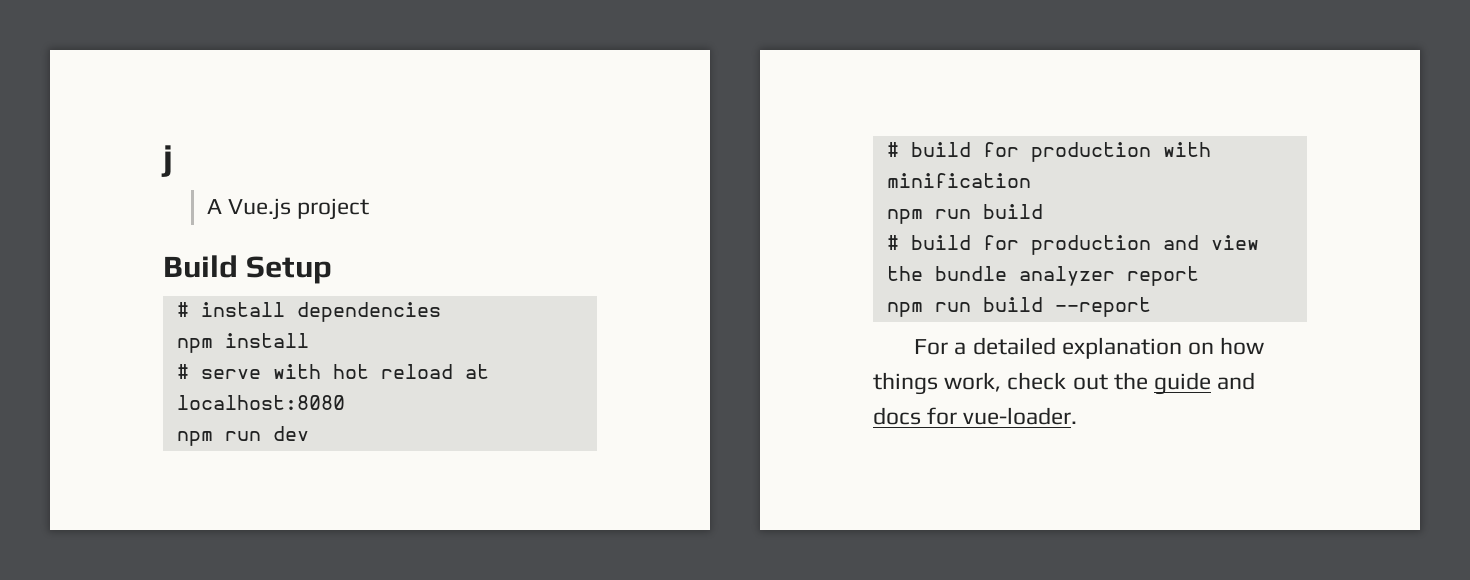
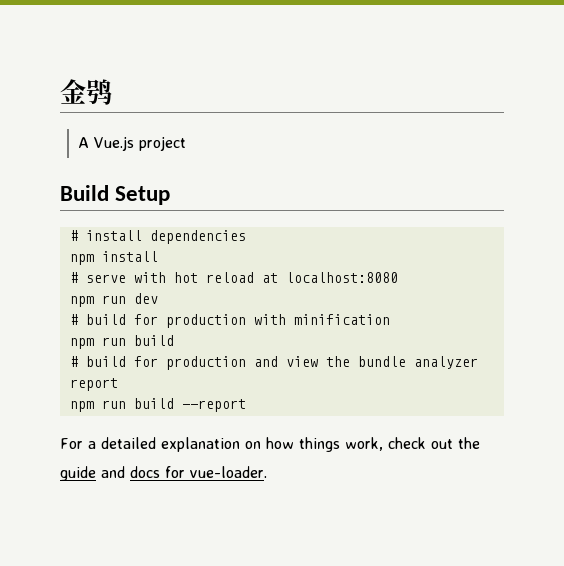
- j
+ 金鸮

